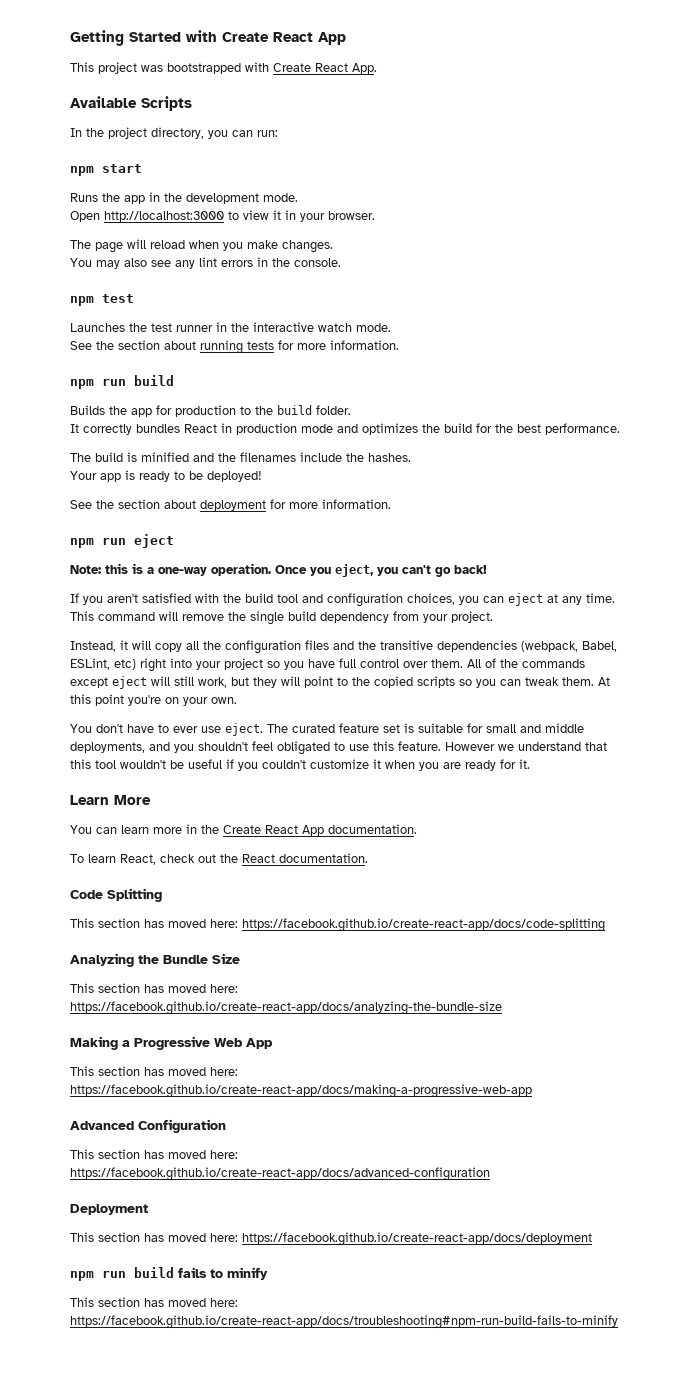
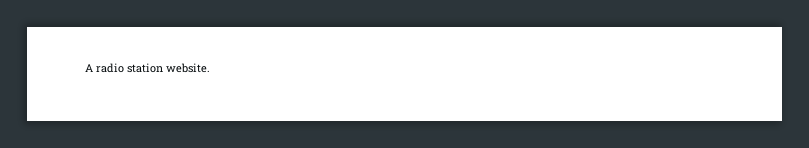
- Getting Started with Create React App
- This project was bootstrapped with Create React App.
- Available Scripts
- In the project directory, you can run:
- npm start
- Runs the app in the development mode.
- Open http://localhost:3000 to view it in your browser.
- The page will reload when you make changes.
- You may also see any lint errors in the console.
- npm test
- Launches the test runner in the interactive watch mode.
- See the section about running tests for more information.
- npm run build
- Builds the app for production to the build folder.
- It correctly bundles React in production mode and optimizes the build for the best performance.
- The build is minified and the filenames include the hashes.
- Your app is ready to be deployed!
- See the section about deployment for more information.
- npm run eject
- Note: this is a one-way operation. Once you eject, you can't go back!
- If you aren't satisfied with the build tool and configuration choices, you can eject at any time. This command will remove the single build dependency from your project.
- Instead, it will copy all the configuration files and the transitive dependencies (webpack, Babel, ESLint, etc) right into your project so you have full control over them. All of the commands except eject will still work, but they will point to the copied scripts so you can tweak them. At this point you're on your own.
- You don't have to ever use eject. The curated feature set is suitable for small and middle deployments, and you shouldn't feel obligated to use this feature. However we understand that this tool wouldn't be useful if you couldn't customize it when you are ready for it.
- Learn More
- You can learn more in the Create React App documentation.
- To learn React, check out the React documentation.
- Code Splitting
- This section has moved here: https://facebook.github.io/create-react-app/docs/code-splitting
- Analyzing the Bundle Size
- This section has moved here: https://facebook.github.io/create-react-app/docs/analyzing-the-bundle-size
- Making a Progressive Web App
- This section has moved here: https://facebook.github.io/create-react-app/docs/making-a-progressive-web-app
- Advanced Configuration
- This section has moved here: https://facebook.github.io/create-react-app/docs/advanced-configuration
- Deployment
- This section has moved here: https://facebook.github.io/create-react-app/docs/deployment
- npm run build fails to minify
- This section has moved here: https://facebook.github.io/create-react-app/docs/troubleshooting#npm-run-build-fails-to-minify
+ A radio station website.

